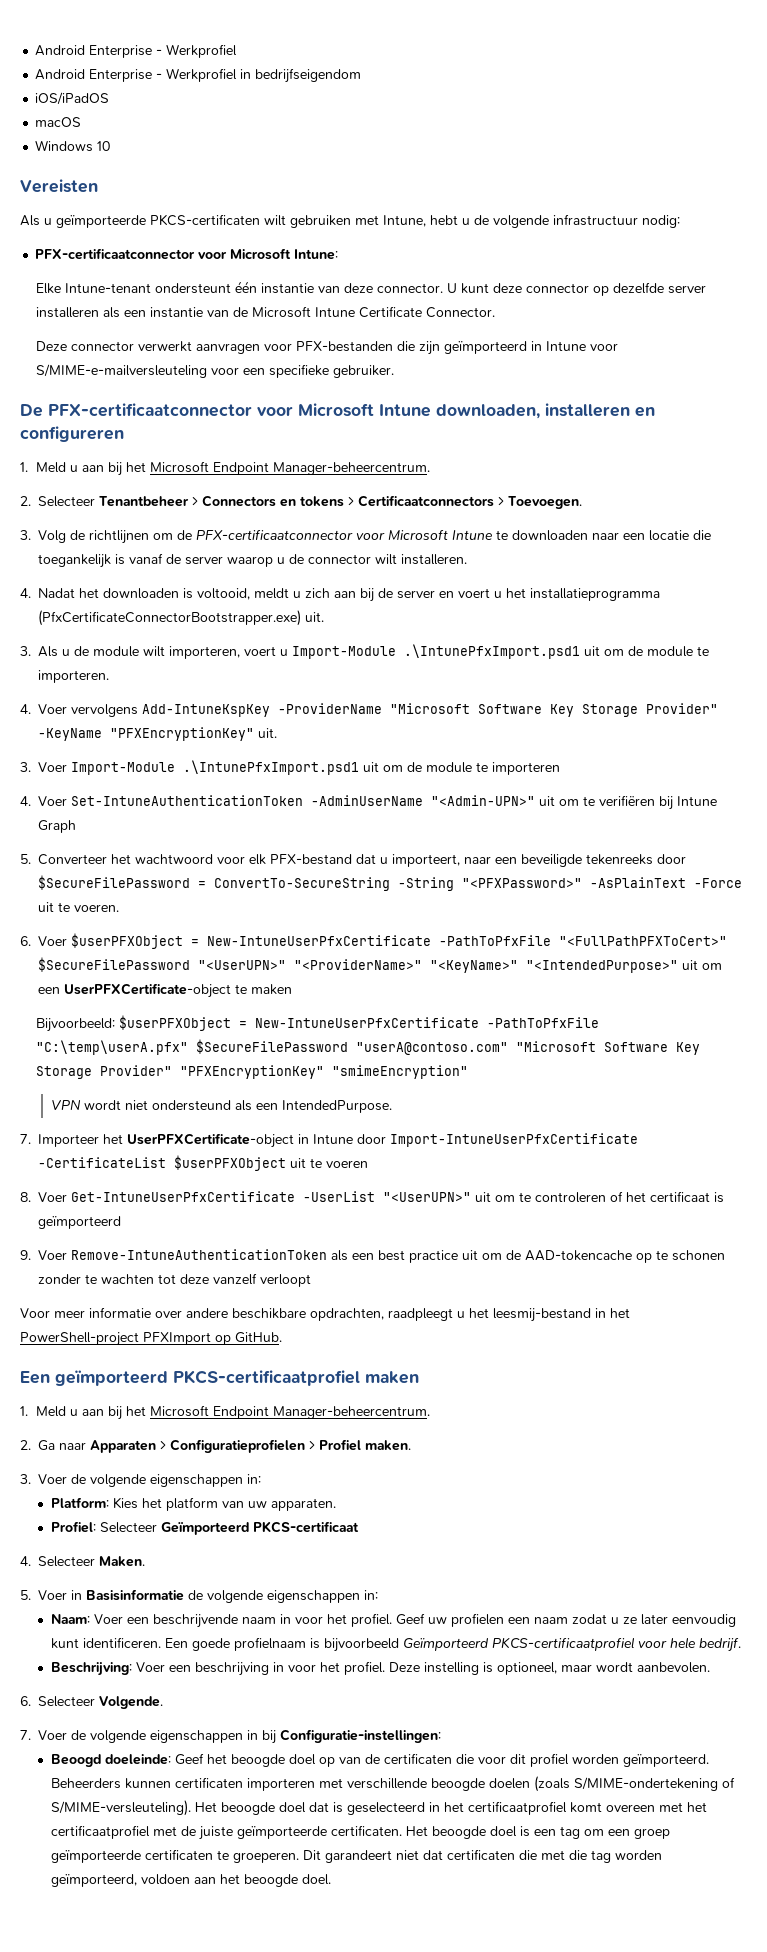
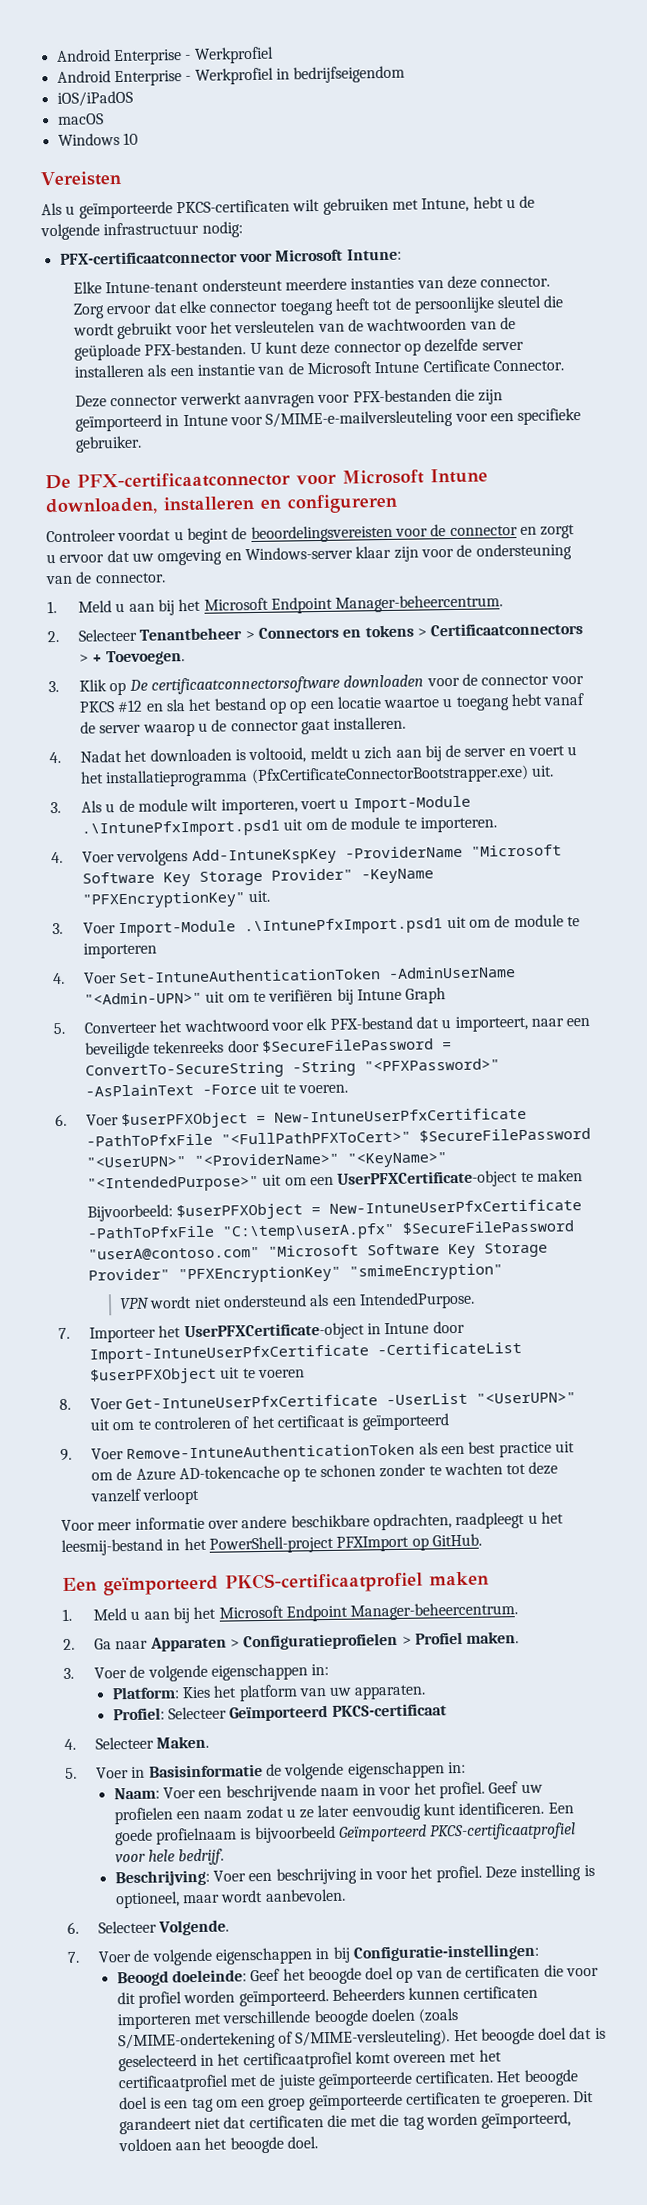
- Elke Intune-tenant ondersteunt één instantie van deze connector.
+ Elke Intune-tenant ondersteunt meerdere instanties van deze connector.
+ Zorg ervoor dat elke connector toegang heeft tot de persoonlijke sleutel die wordt gebruikt voor het versleutelen van de wachtwoorden van de geüploade PFX-bestanden.
+ Controleer voordat u begint de beoordelingsvereisten voor de connector en zorgt u ervoor dat uw omgeving en Windows-server klaar zijn voor de ondersteuning van de connector.
- 2. Selecteer Tenantbeheer > Connectors en tokens > Certificaatconnectors > Toevoegen.
+ 2. Selecteer Tenantbeheer > Connectors en tokens > Certificaatconnectors > + Toevoegen.
- 3. Volg de richtlijnen om de PFX-certificaatconnector voor Microsoft Intune te downloaden naar een locatie die toegankelijk is vanaf de server waarop u de connector wilt installeren.
+ 3. Klik op De certificaatconnectorsoftware downloaden voor de connector voor PKCS #12 en sla het bestand op op een locatie waartoe u toegang hebt vanaf de server waarop u de connector gaat installeren.
- 9. Voer Remove-IntuneAuthenticationToken als een best practice uit om de AAD-tokencache op te schonen zonder te wachten tot deze vanzelf verloopt
+ 9. Voer Remove-IntuneAuthenticationToken als een best practice uit om de Azure AD-tokencache op te schonen zonder te wachten tot deze vanzelf verloopt

